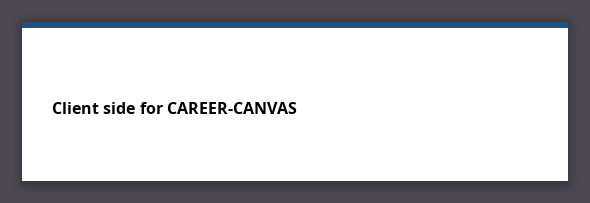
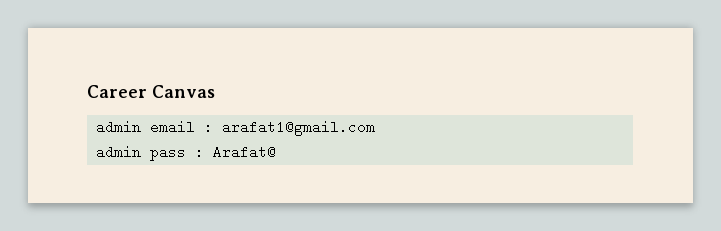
- Client side for CAREER-CANVAS
+ Career Canvas
+ admin email : arafat1@gmail.com
+ admin pass : Arafat@

